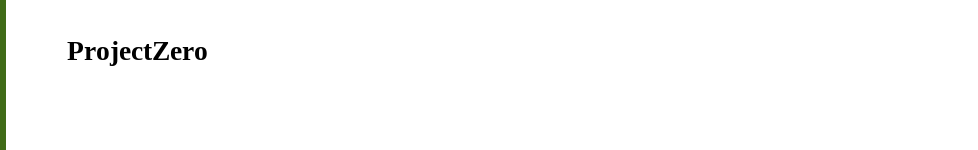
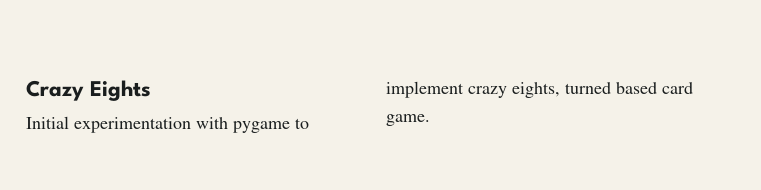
- ProjectZero
+ Crazy Eights
+ Initial experimentation with pygame to implement crazy eights, turned based card game.

